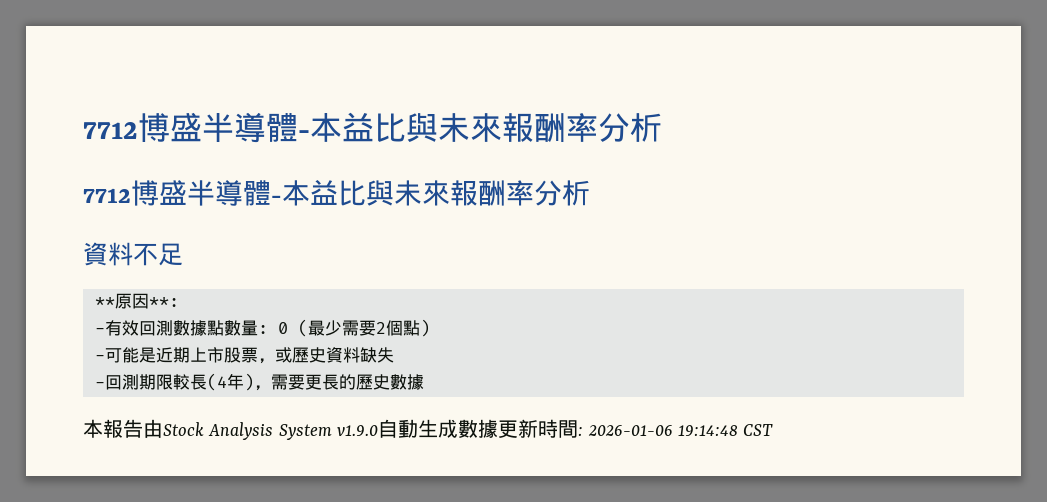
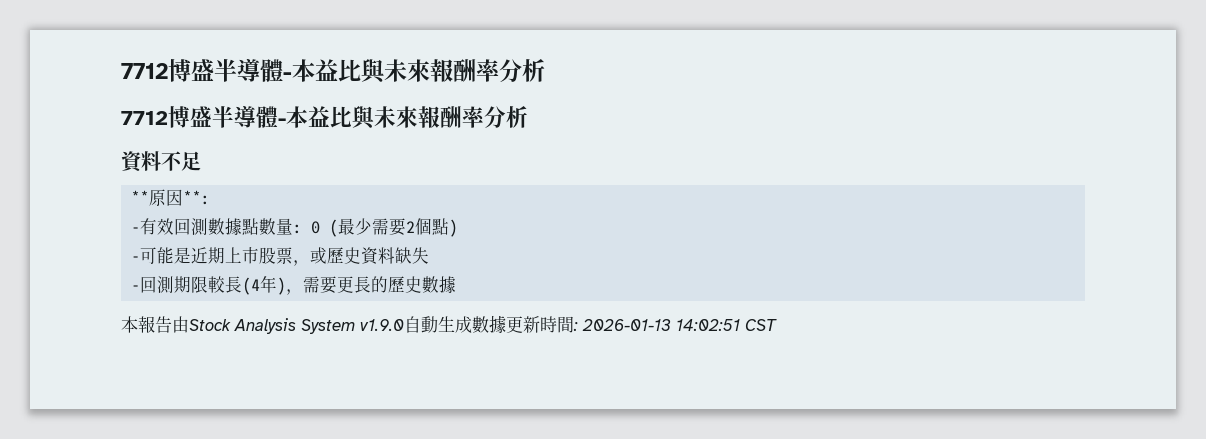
- 本報告由Stock Analysis System v1.9.0自動生成數據更新時間: 2026-01-06 19:14:48 CST
+ 本報告由Stock Analysis System v1.9.0自動生成數據更新時間: 2026-01-13 14:02:51 CST

